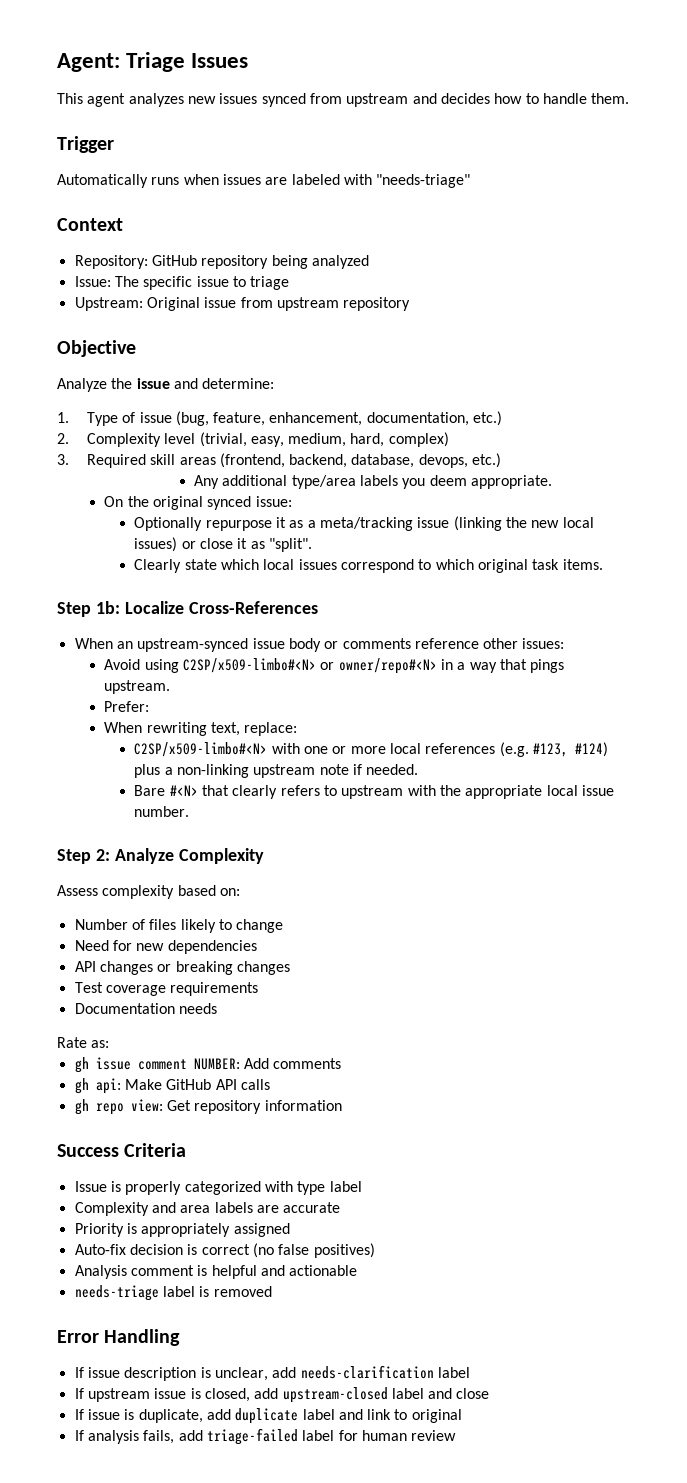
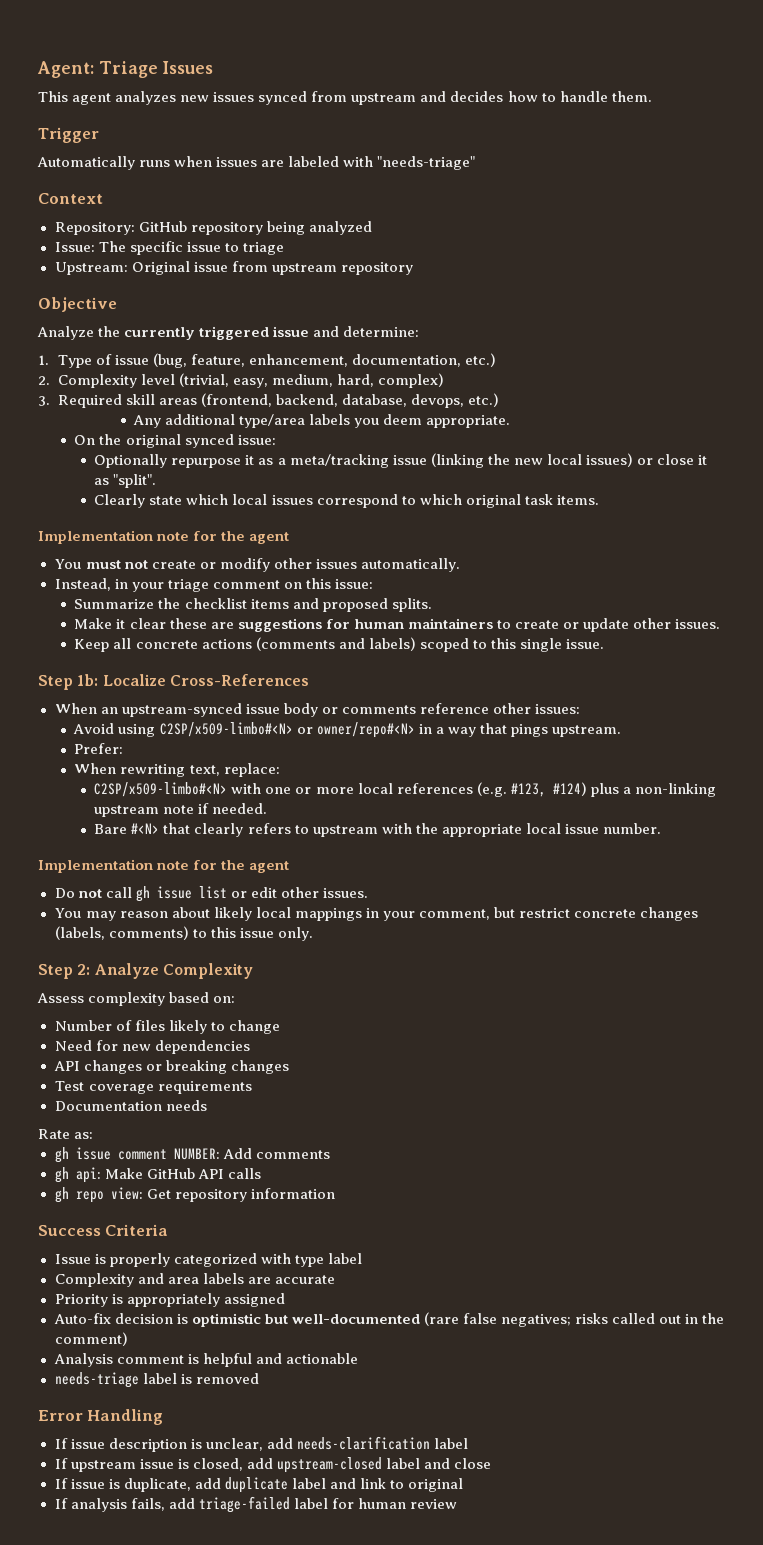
- Analyze the issue and determine:
+ Analyze the currently triggered issue and determine:
  Clearly state which local issues correspond to which original task items.
+ Implementation note for the agent
+ You must not create or modify other issues automatically.
+ Instead, in your triage comment on this issue:
+ Summarize the checklist items and proposed splits.
+ Make it clear these are suggestions for human maintainers to create or update other issues.
+ Keep all concrete actions (comments and labels) scoped to this single issue.
  Bare #<N> that clearly refers to upstream with the appropriate local issue number.
+ Implementation note for the agent
+ Do not call gh issue list or edit other issues.
+ You may reason about likely local mappings in your comment, but restrict concrete changes (labels, comments) to this issue only.
- Auto-fix decision is correct (no false positives)
+ Auto-fix decision is optimistic but well-documented (rare false negatives; risks called out in the comment)

